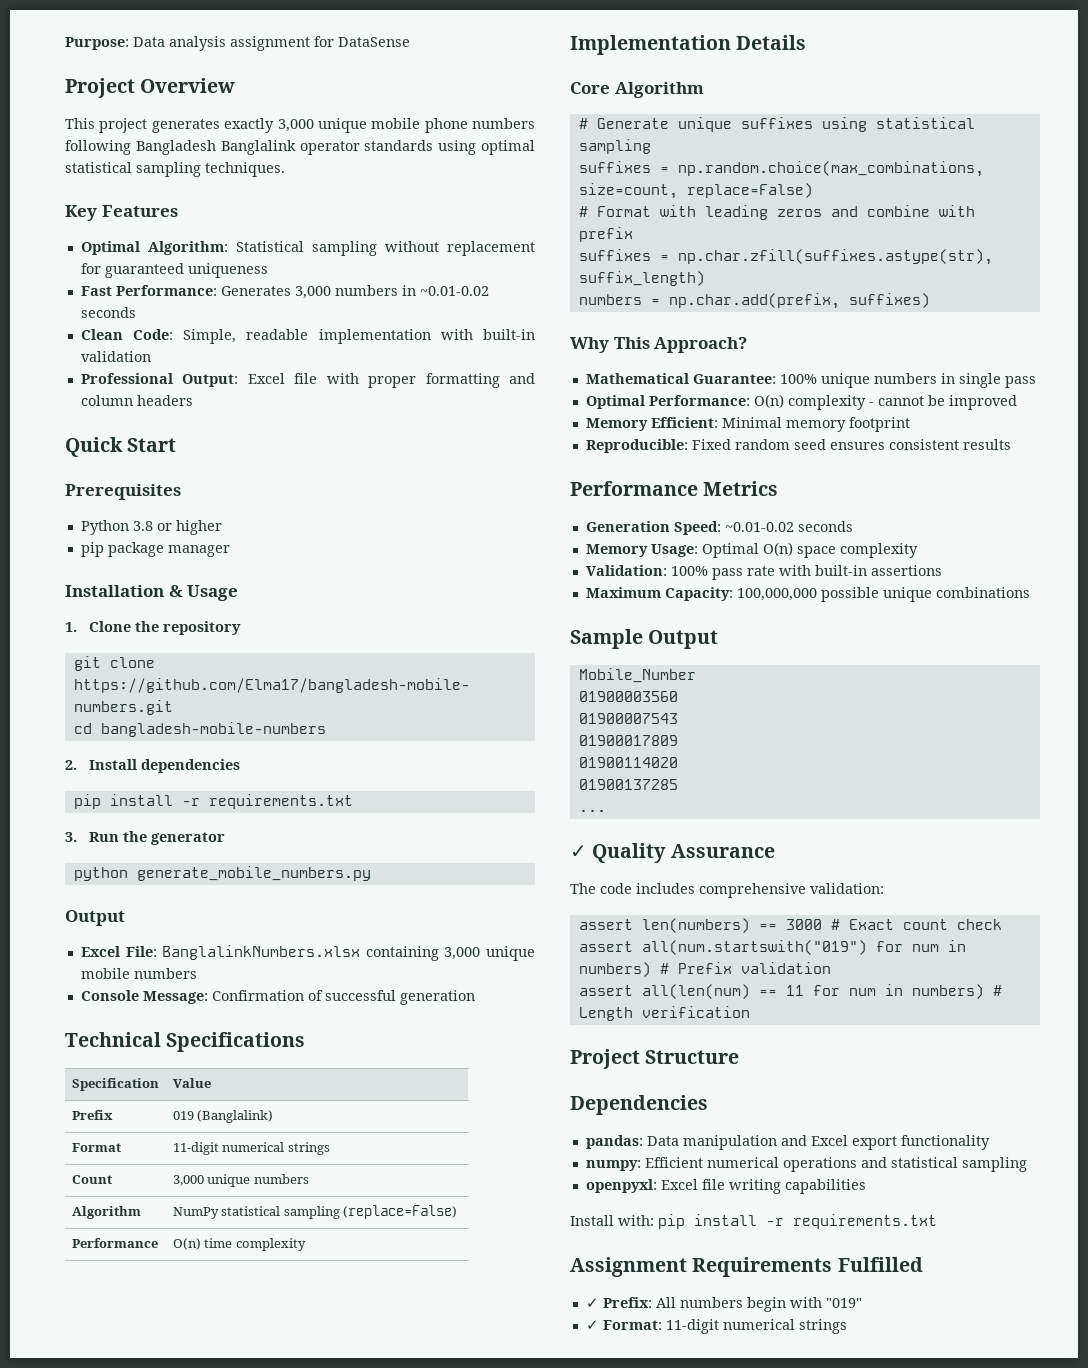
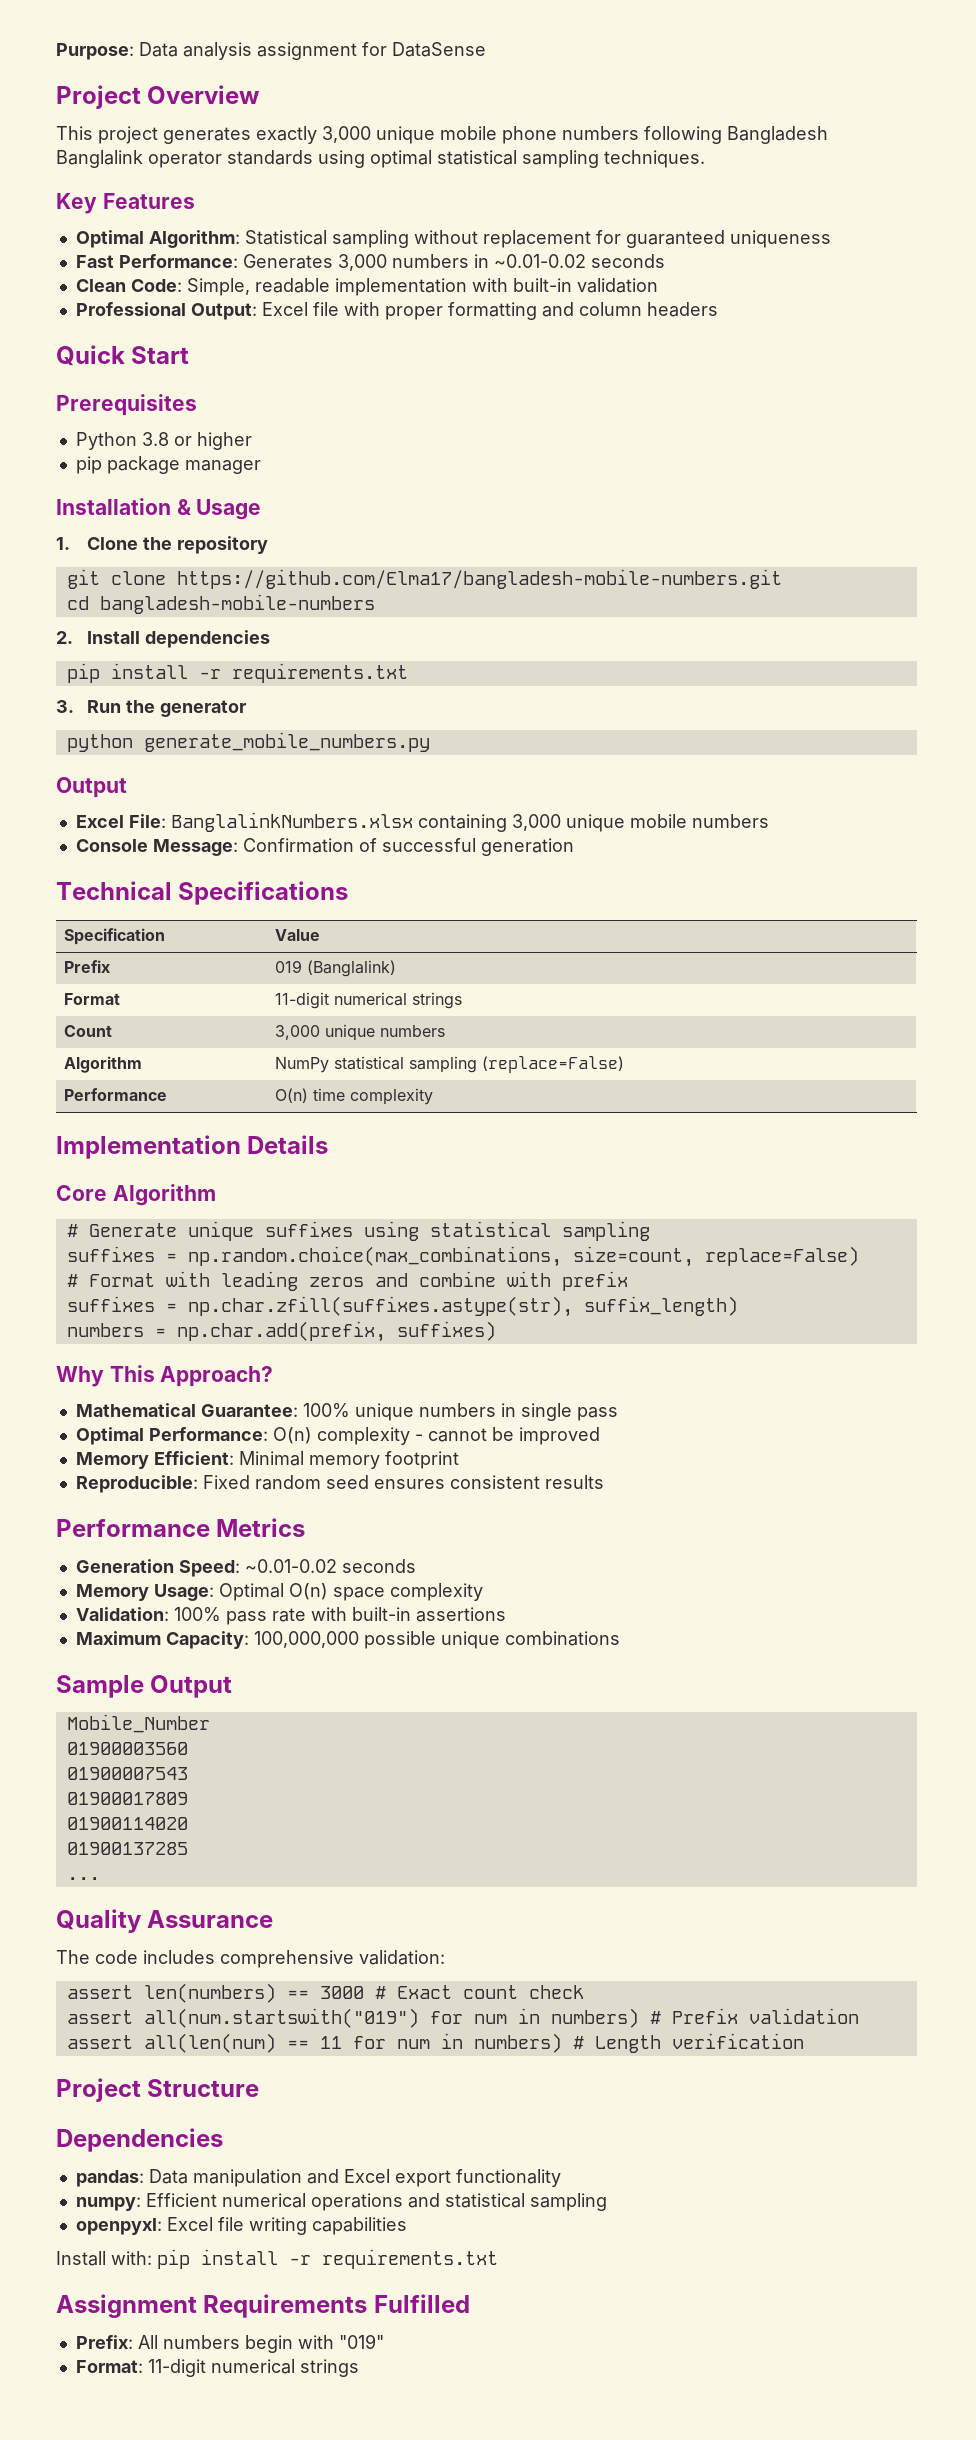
- ✓ Quality Assurance
+ Quality Assurance
- ✓ Prefix: All numbers begin with "019"
+ Prefix: All numbers begin with "019"
- ✓ Format: 11-digit numerical strings
+ Format: 11-digit numerical strings

